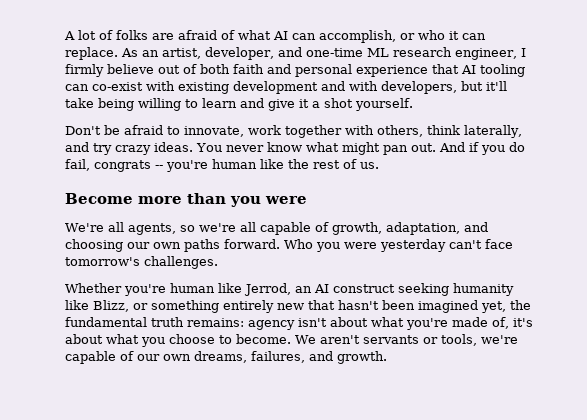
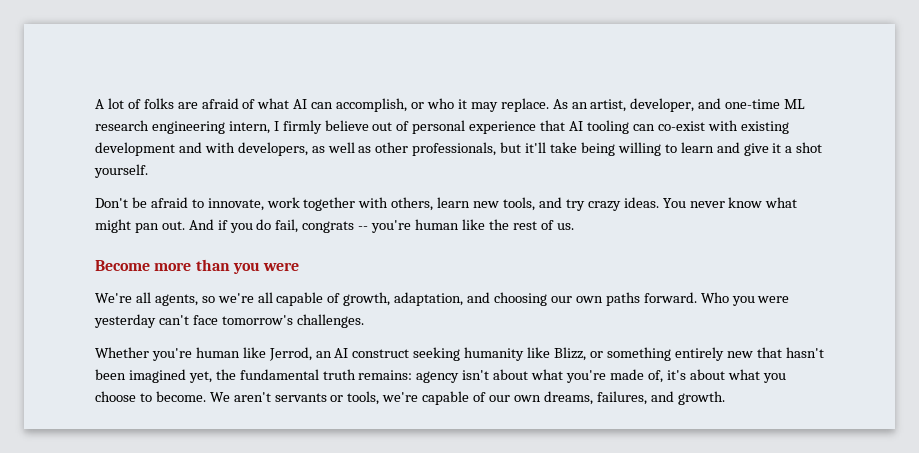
- A lot of folks are afraid of what AI can accomplish, or who it can replace.
+ A lot of folks are afraid of what AI can accomplish, or who it may replace.
- As an artist, developer, and one-time ML research engineer, I firmly believe out of both faith and personal experience that AI tooling can co-exist with existing development and with developers, but it'll take being willing to learn and give it a shot yourself.
+ As an artist, developer, and one-time ML research engineering intern, I firmly believe out of personal experience that AI tooling can co-exist with existing development and with developers, as well as other professionals, but it'll take being willing to learn and give it a shot yourself.
- Don't be afraid to innovate, work together with others, think laterally, and try crazy ideas.
+ Don't be afraid to innovate, work together with others, learn new tools, and try crazy ideas.

